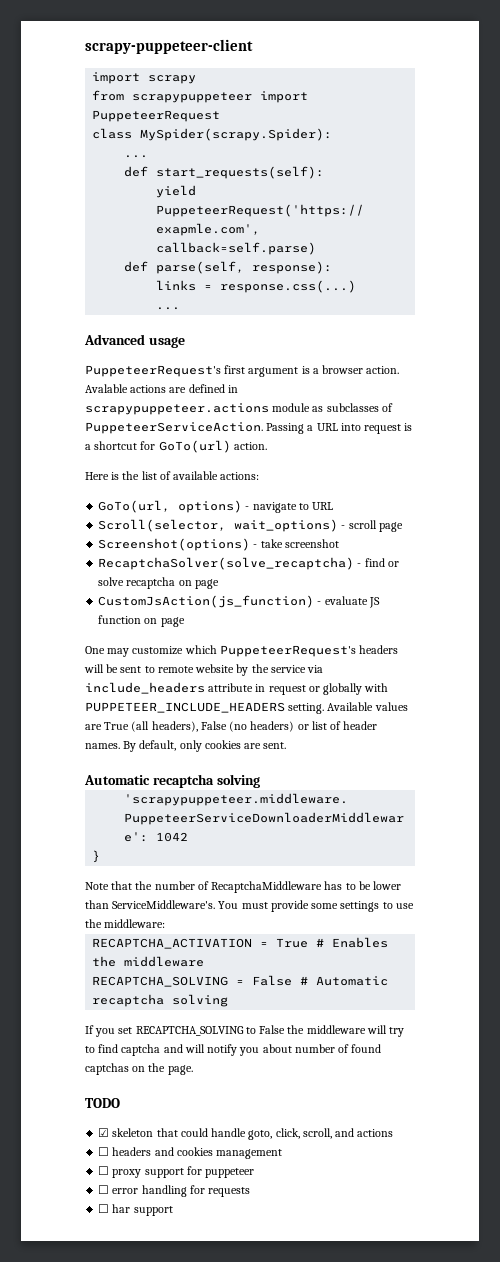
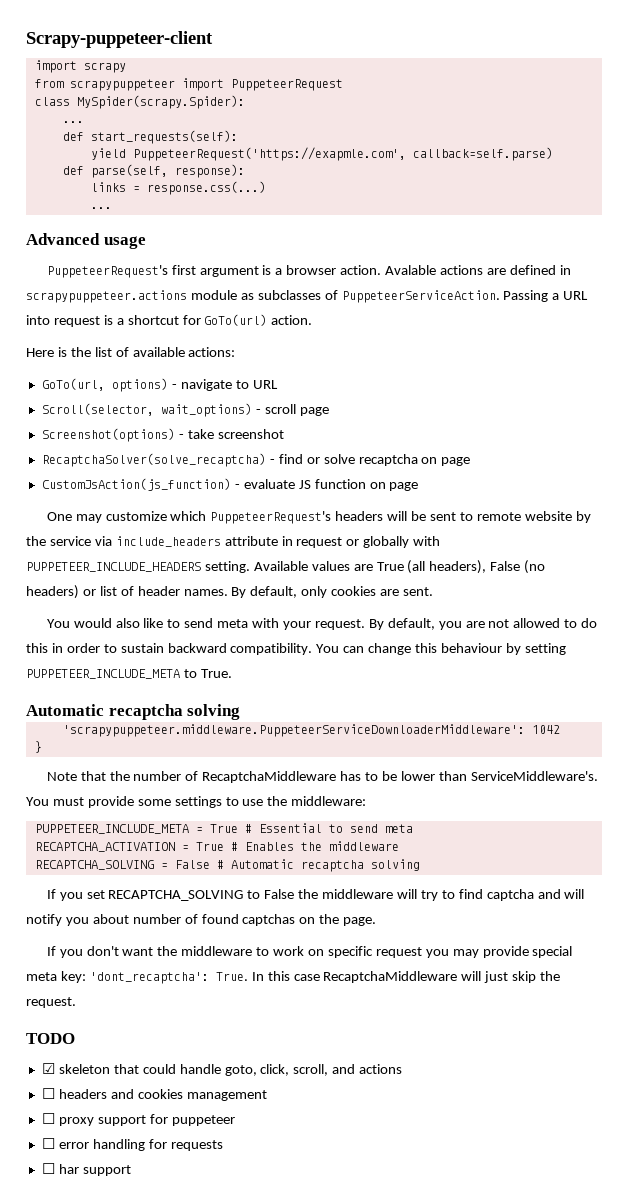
- scrapy-puppeteer-client
+ Scrapy-puppeteer-client
+ You would also like to send meta with your request. By default, you are not allowed to do this in order to sustain backward compatibility. You can change this behaviour by setting PUPPETEER_INCLUDE_META to True.
+ PUPPETEER_INCLUDE_META = True # Essential to send meta
+ If you don't want the middleware to work on specific request you may provide special meta key: 'dont_recaptcha': True. In this case RecaptchaMiddleware will just skip the request.

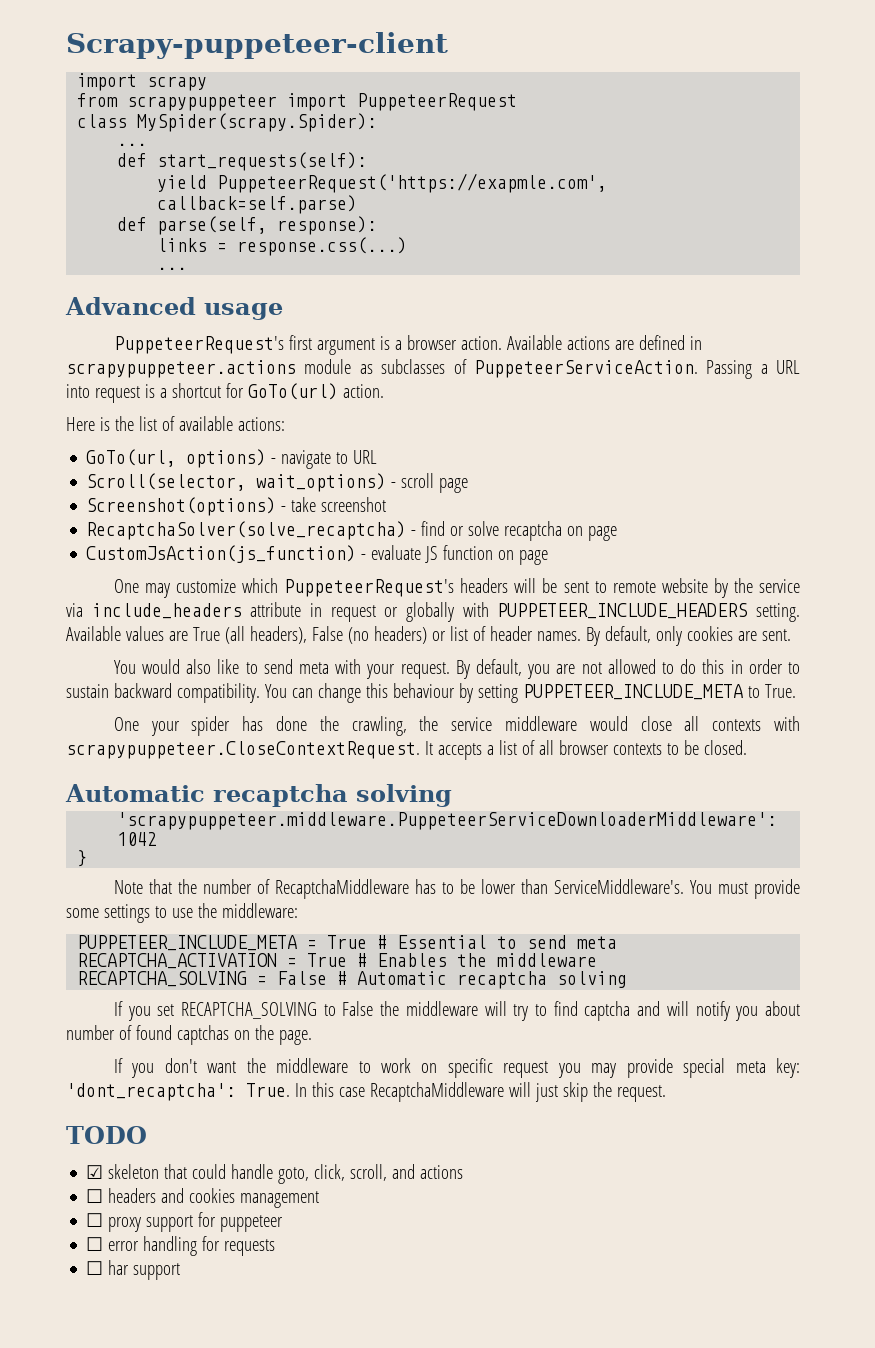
- Avalable actions are defined in scrapypuppeteer.actions module as subclasses of PuppeteerServiceAction.
+ Available actions are defined in scrapypuppeteer.actions module as subclasses of PuppeteerServiceAction.
+ One your spider has done the crawling, the service middleware would close all contexts with scrapypuppeteer.CloseContextRequest. It accepts a list of all browser contexts to be closed.

